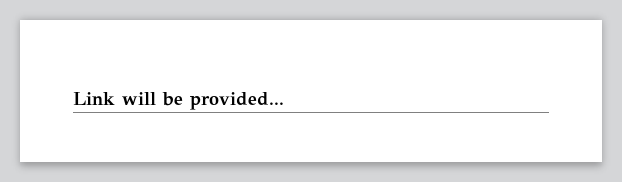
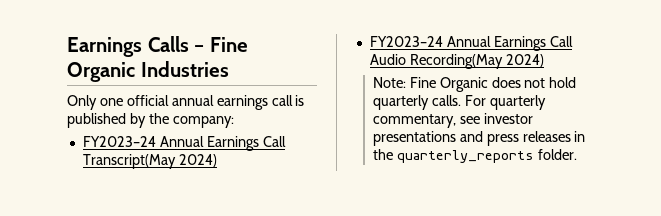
- Link will be provided...
+ Earnings Calls – Fine Organic Industries
+ Only one official annual earnings call is published by the company:
+ FY2023–24 Annual Earnings Call Transcript(May 2024)
+ FY2023–24 Annual Earnings Call Audio Recording(May 2024)
+ Note: Fine Organic does not hold quarterly calls. For quarterly commentary, see investor presentations and press releases in the quarterly_reports folder.

